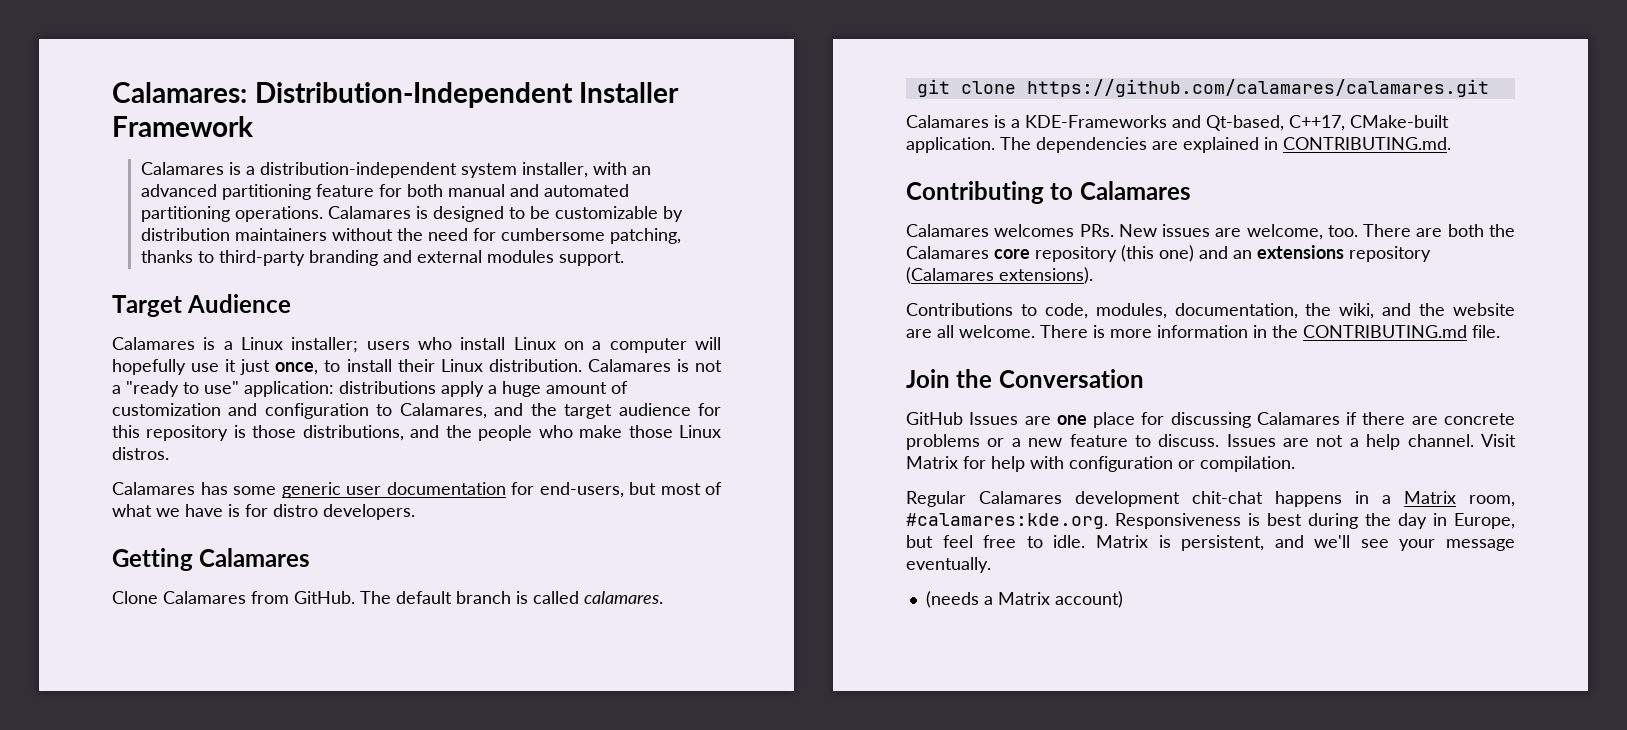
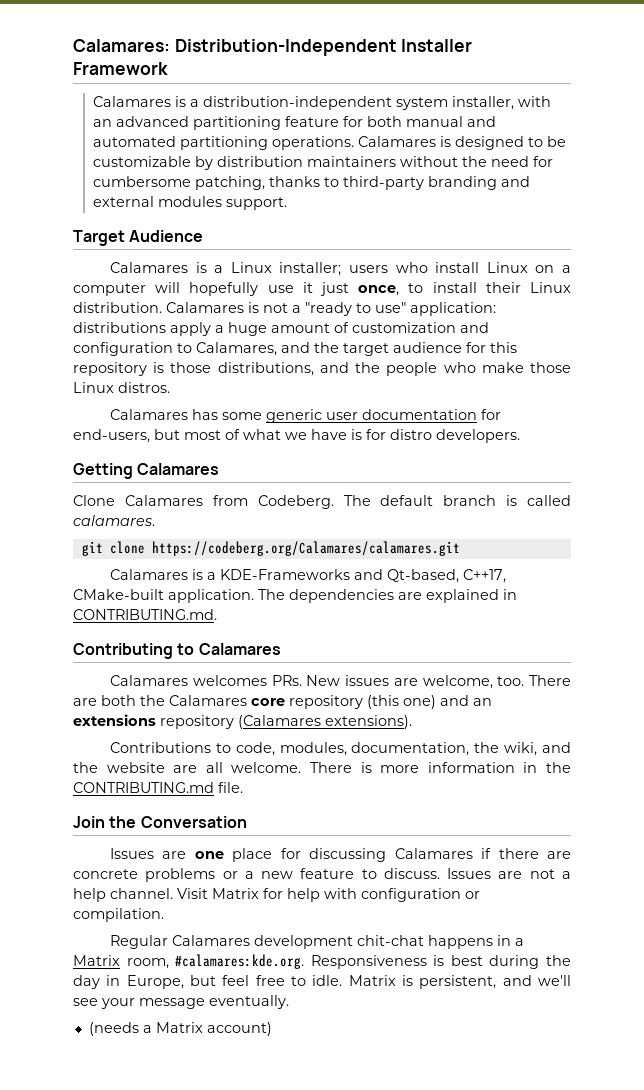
- Clone Calamares from GitHub.
+ Clone Calamares from Codeberg.
- git clone https://github.com/calamares/calamares.git
+ git clone https://codeberg.org/Calamares/calamares.git
- GitHub Issues are one place for discussing Calamares if there are concrete problems or a new feature to discuss.
+ Issues are one place for discussing Calamares if there are concrete problems or a new feature to discuss.

